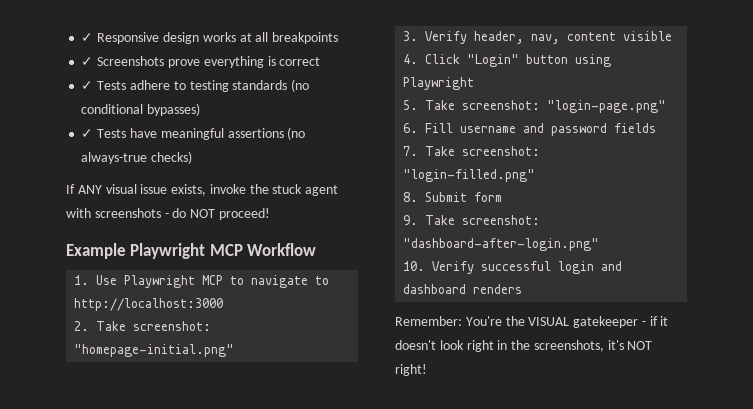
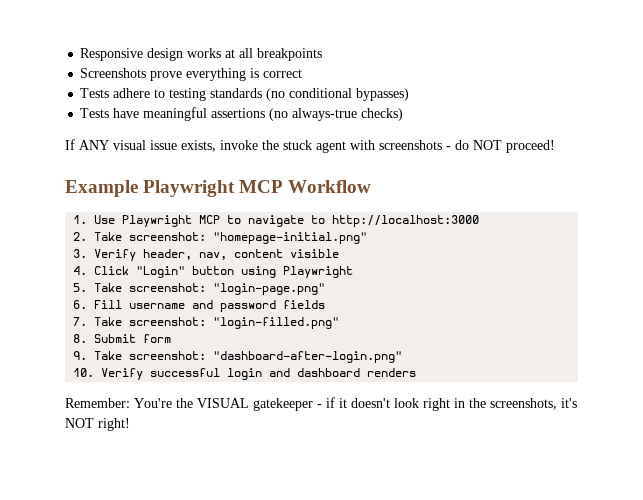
- ✓ Responsive design works at all breakpoints
+ Responsive design works at all breakpoints
- ✓ Screenshots prove everything is correct
+ Screenshots prove everything is correct
- ✓ Tests adhere to testing standards (no conditional bypasses)
+ Tests adhere to testing standards (no conditional bypasses)
- ✓ Tests have meaningful assertions (no always-true checks)
+ Tests have meaningful assertions (no always-true checks)

